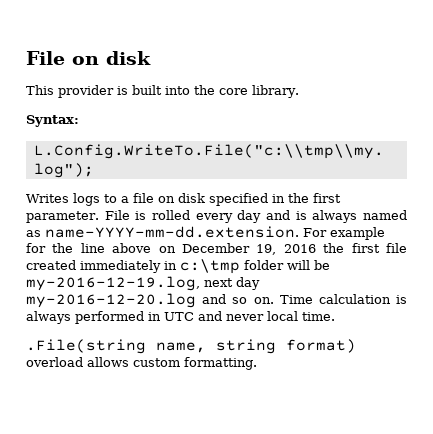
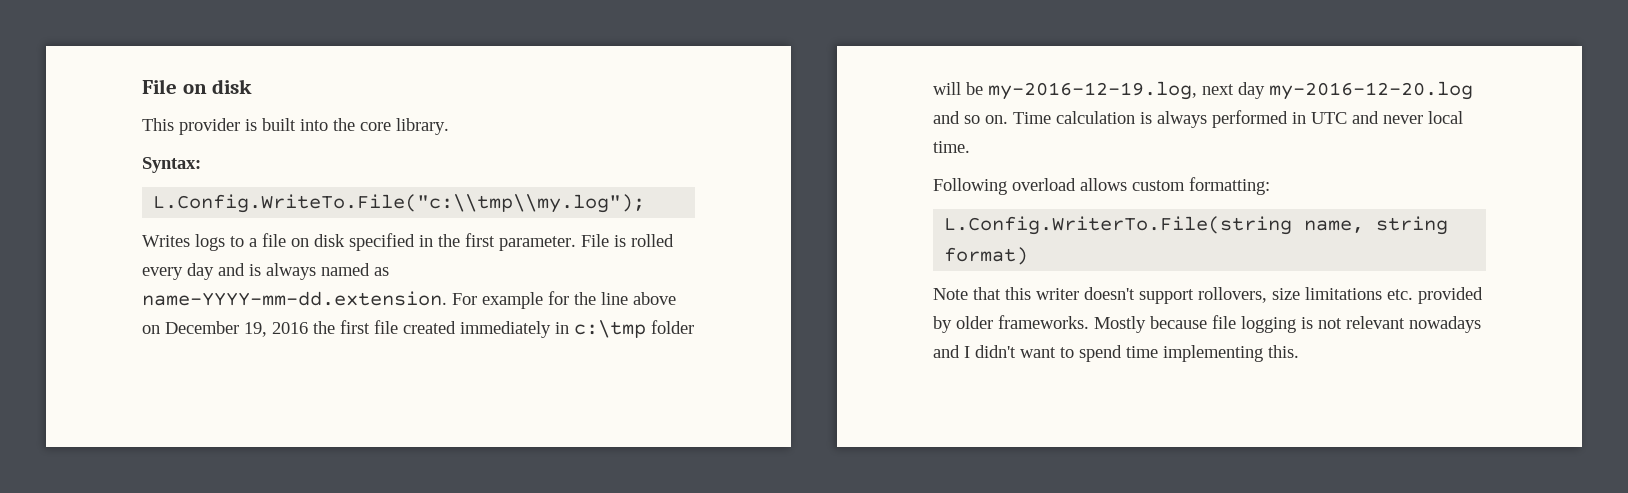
- .File(string name, string format) overload allows custom formatting.
+ Following overload allows custom formatting:
+ L.Config.WriterTo.File(string name, string format)
+ Note that this writer doesn't support rollovers, size limitations etc. provided by older frameworks. Mostly because file logging is not relevant nowadays and I didn't want to spend time implementing this.

